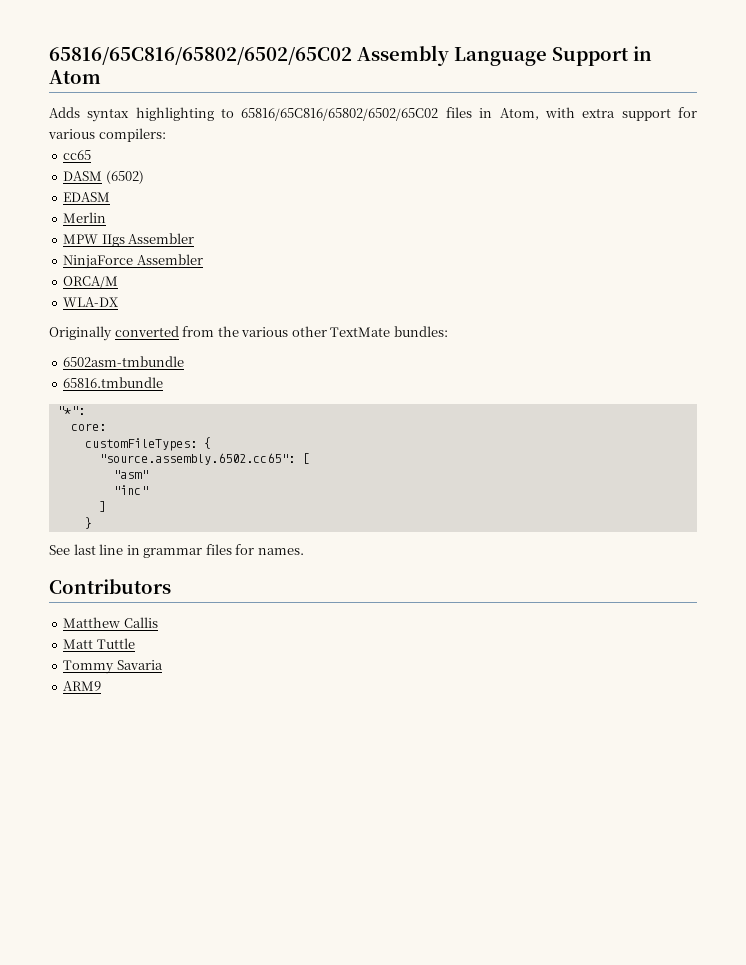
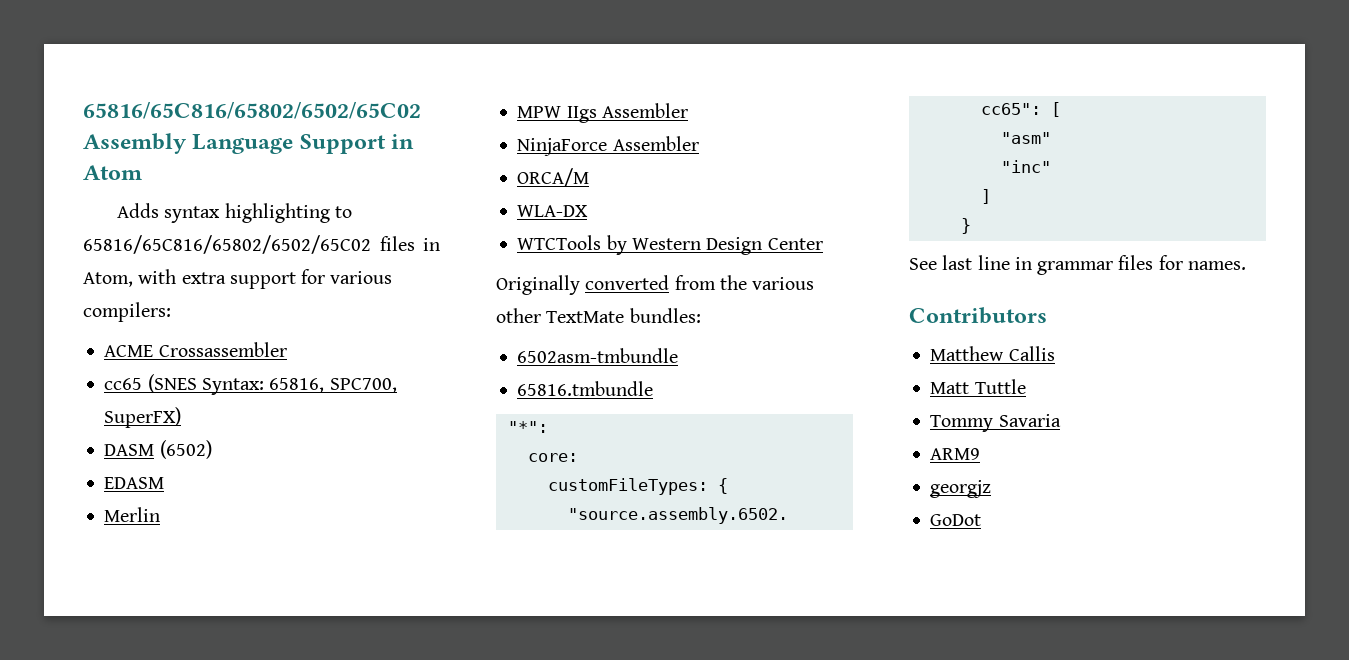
+ ACME Crossassembler
- cc65
+ cc65 (SNES Syntax: 65816, SPC700, SuperFX)
+ WTCTools by Western Design Center
+ georgjz
+ GoDot

